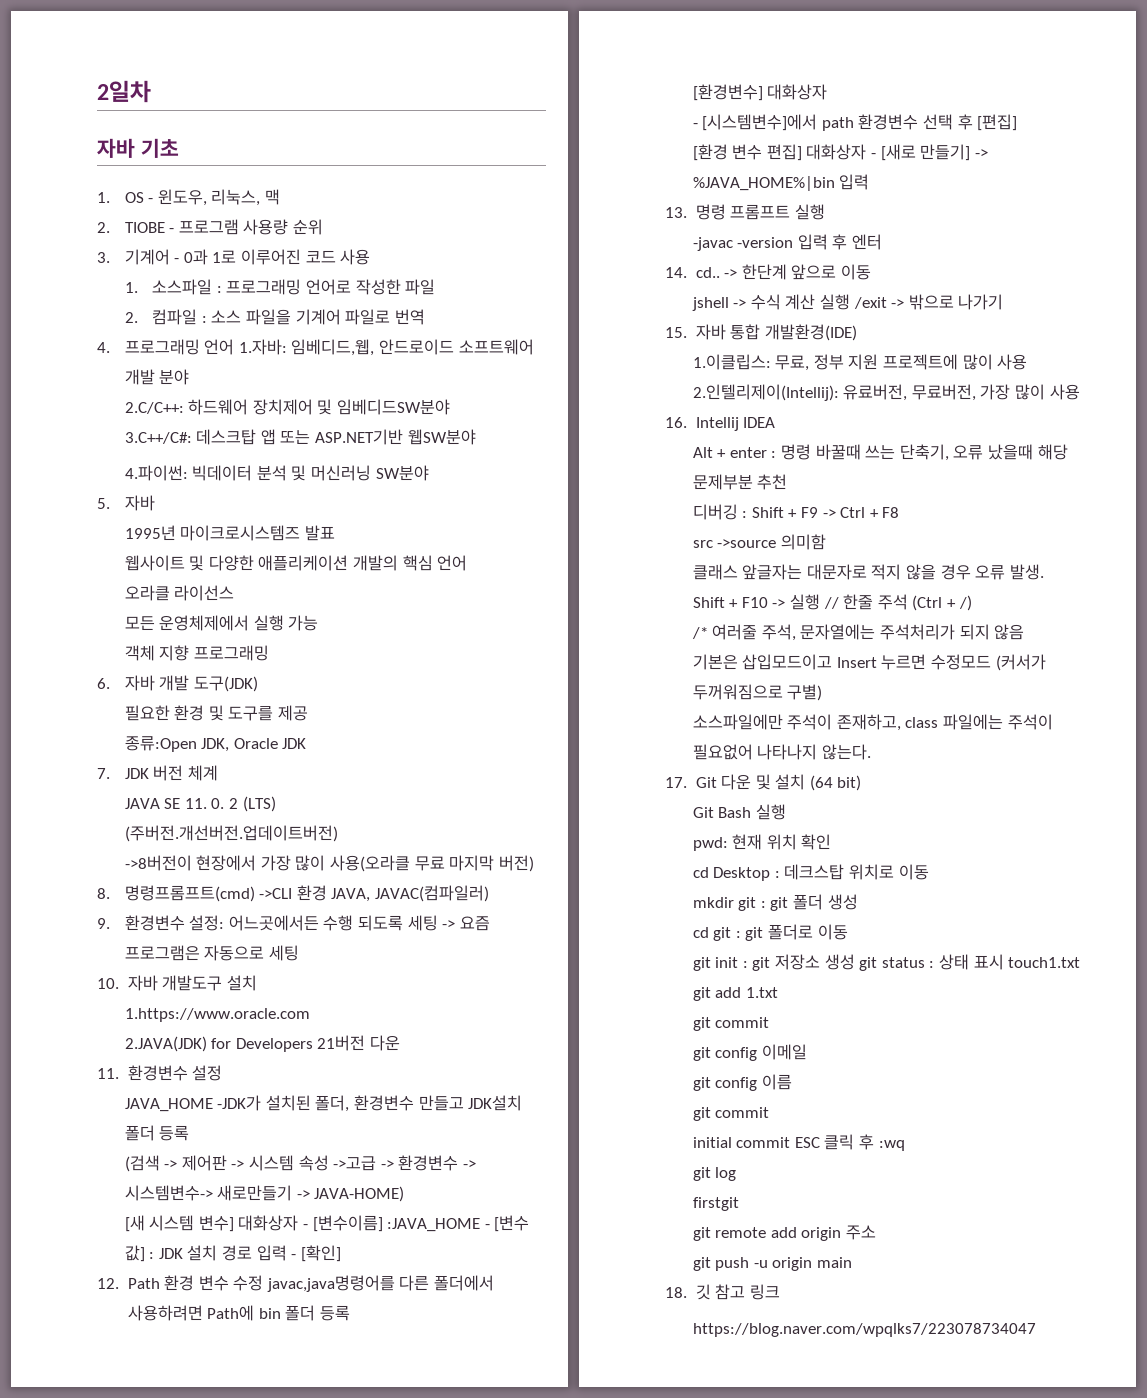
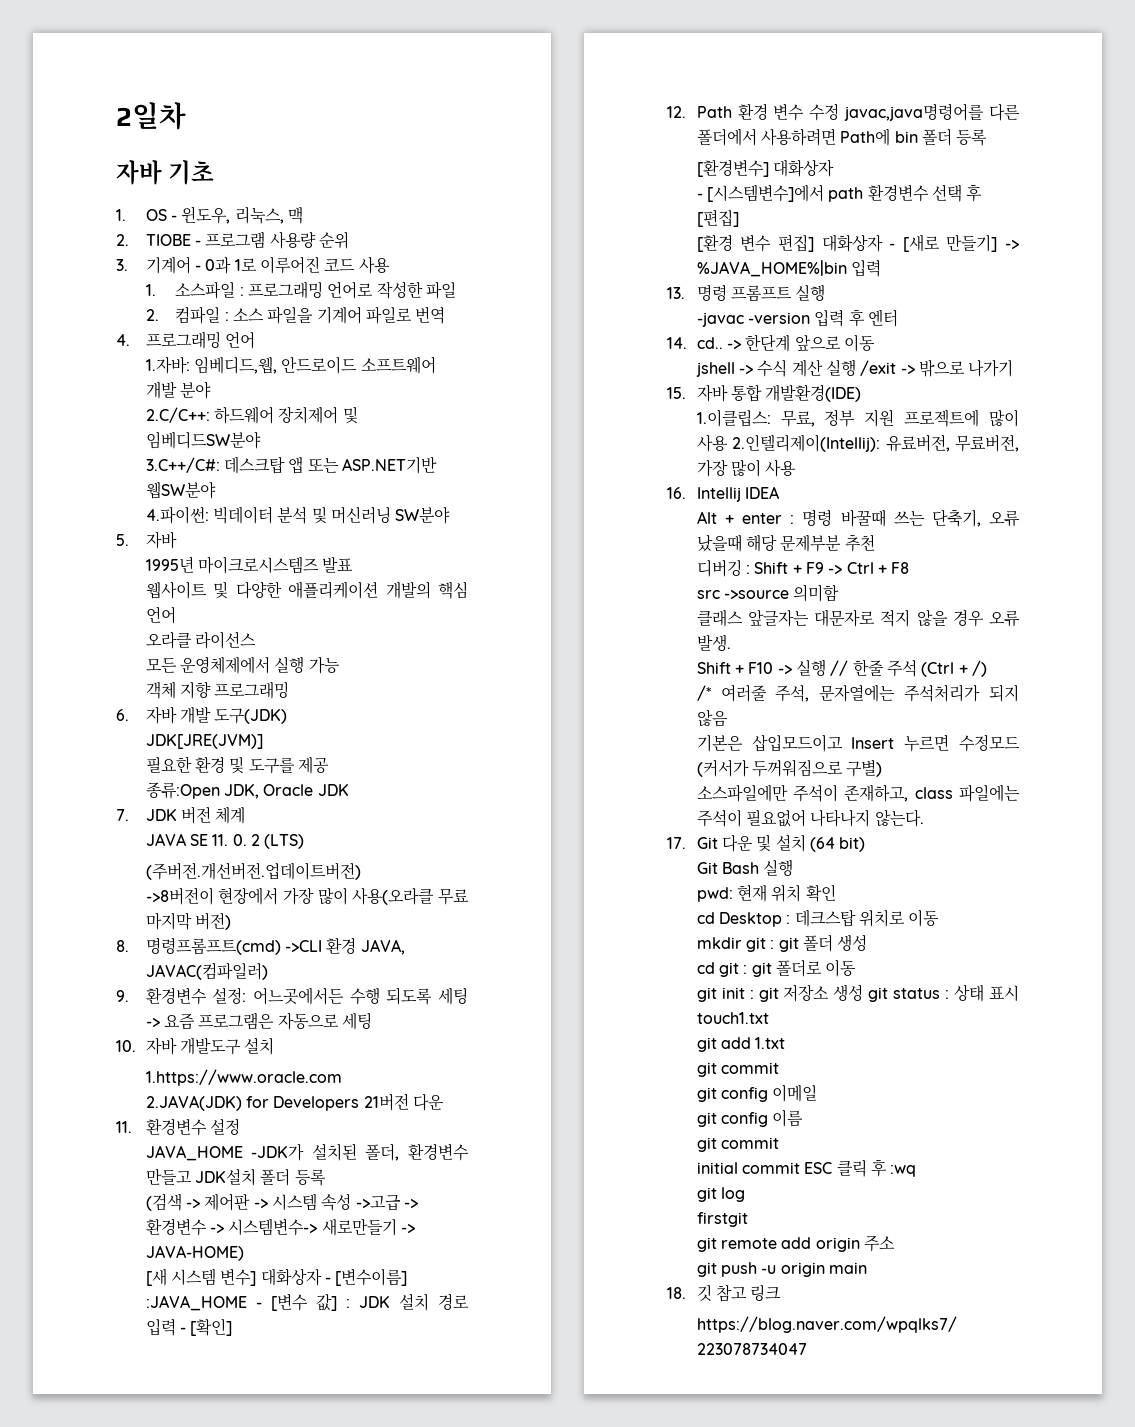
- 4. 프로그래밍 언어 1.자바: 임베디드,웹, 안드로이드 소프트웨어 개발 분야
+ 4. 프로그래밍 언어
+ 1.자바: 임베디드,웹, 안드로이드 소프트웨어 개발 분야
+ JDK[JRE(JVM)]

